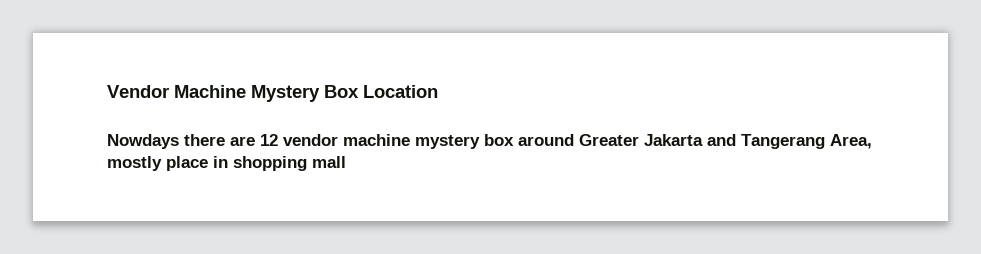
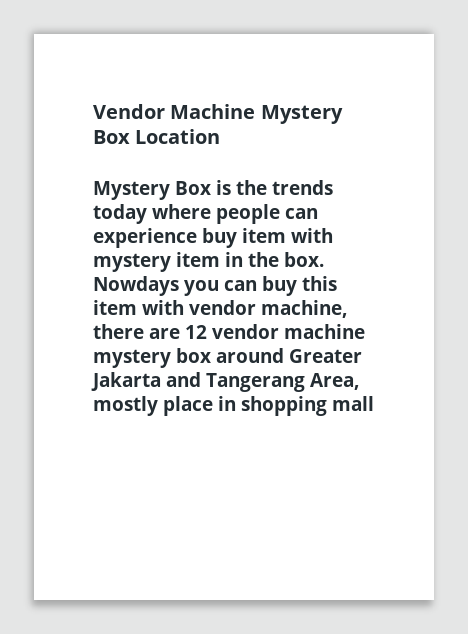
- Nowdays there are 12 vendor machine mystery box around Greater Jakarta and Tangerang Area, mostly place in shopping mall
+ Mystery Box is the trends today where people can experience buy item with mystery item in the box. Nowdays you can buy this item with vendor machine, there are 12 vendor machine mystery box around Greater Jakarta and Tangerang Area, mostly place in shopping mall

